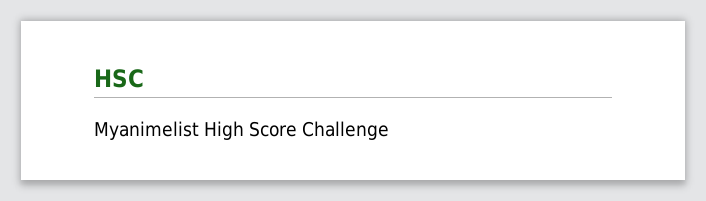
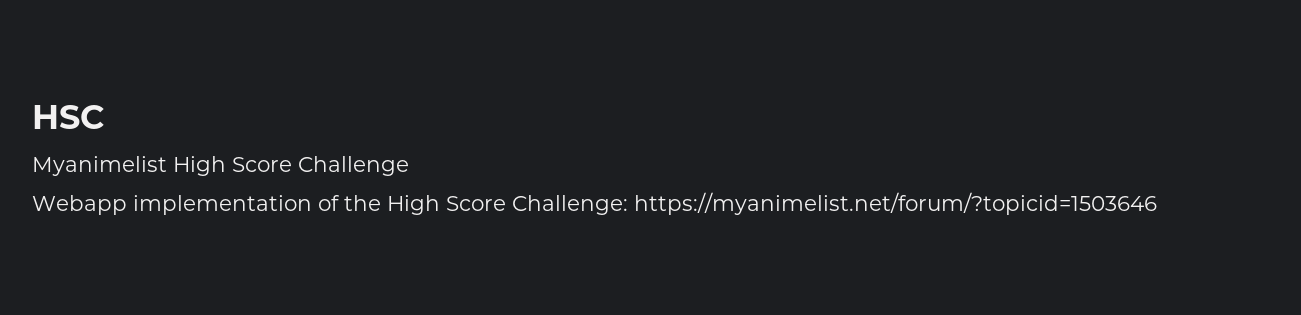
+ Webapp implementation of the High Score Challenge: https://myanimelist.net/forum/?topicid=1503646

